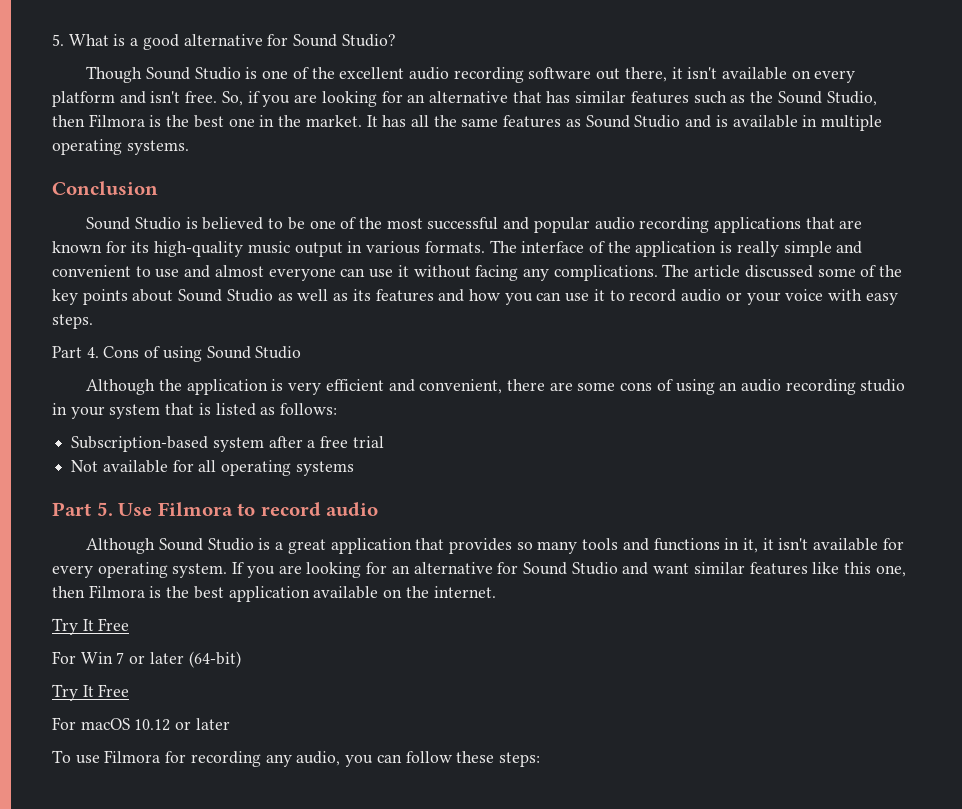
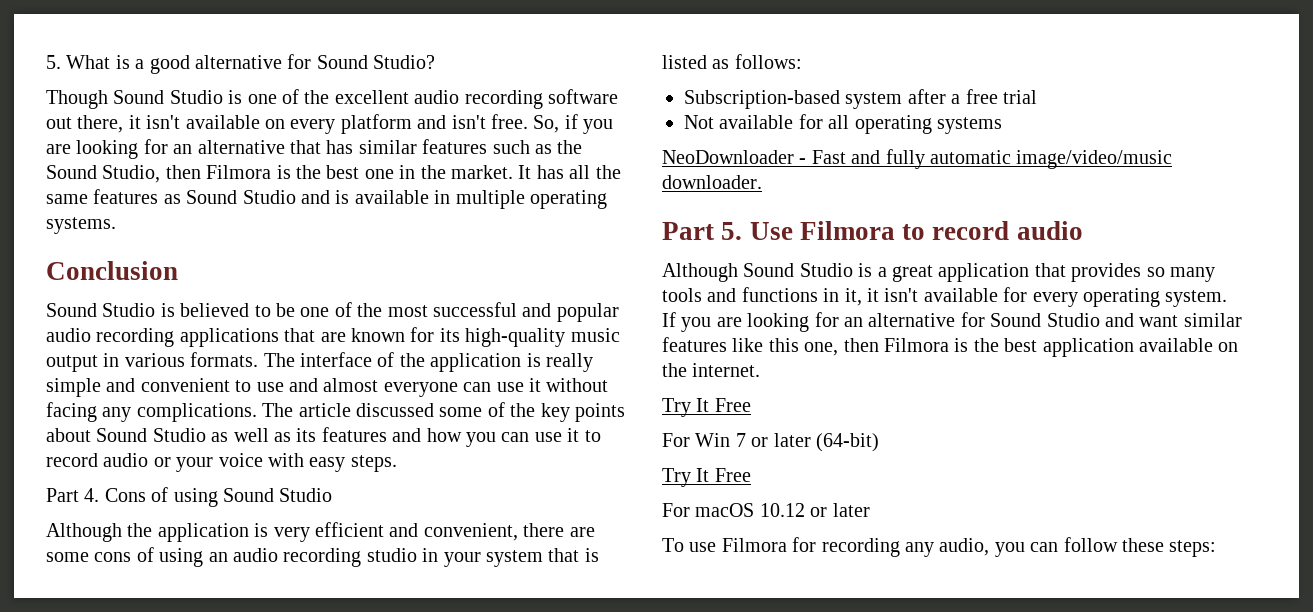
+ NeoDownloader - Fast and fully automatic image/video/music downloader.

